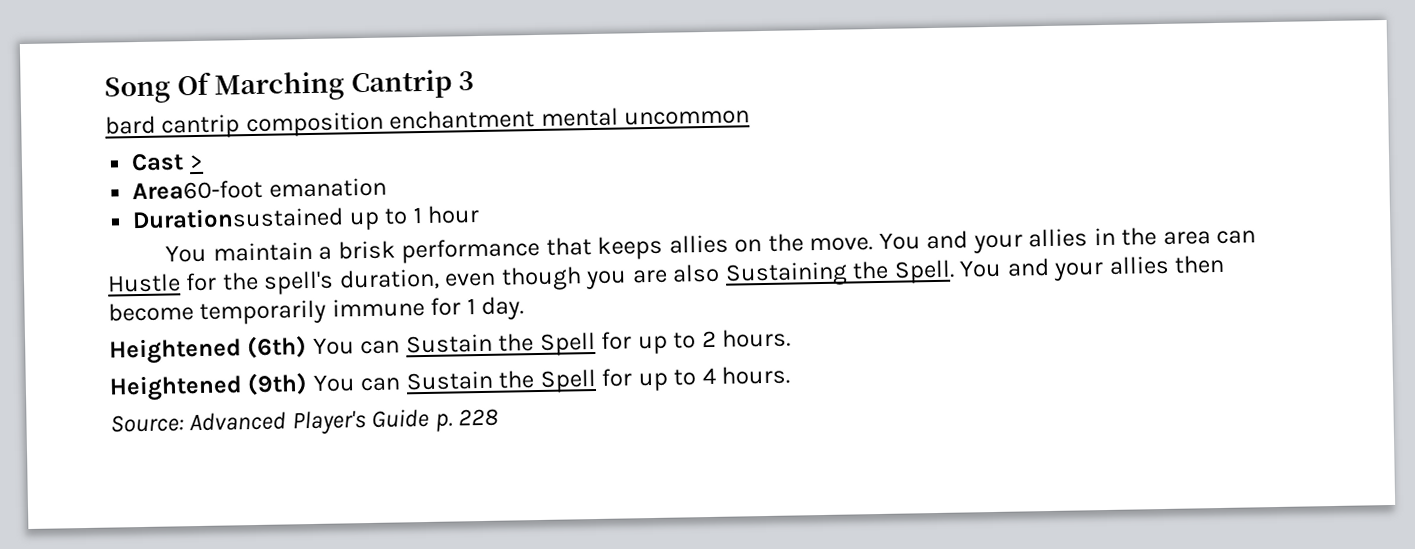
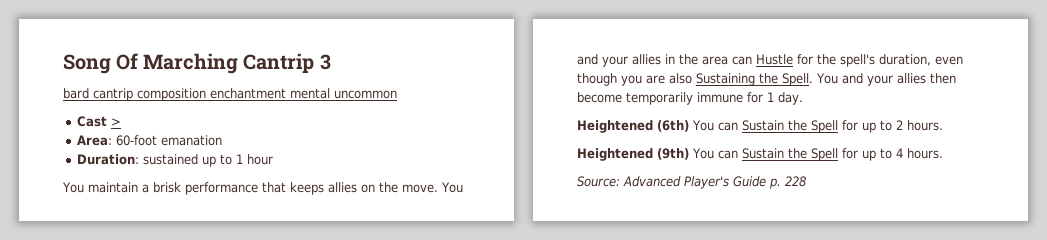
- Area60-foot emanation
+ Area: 60-foot emanation
- Durationsustained up to 1 hour
+ Duration: sustained up to 1 hour

